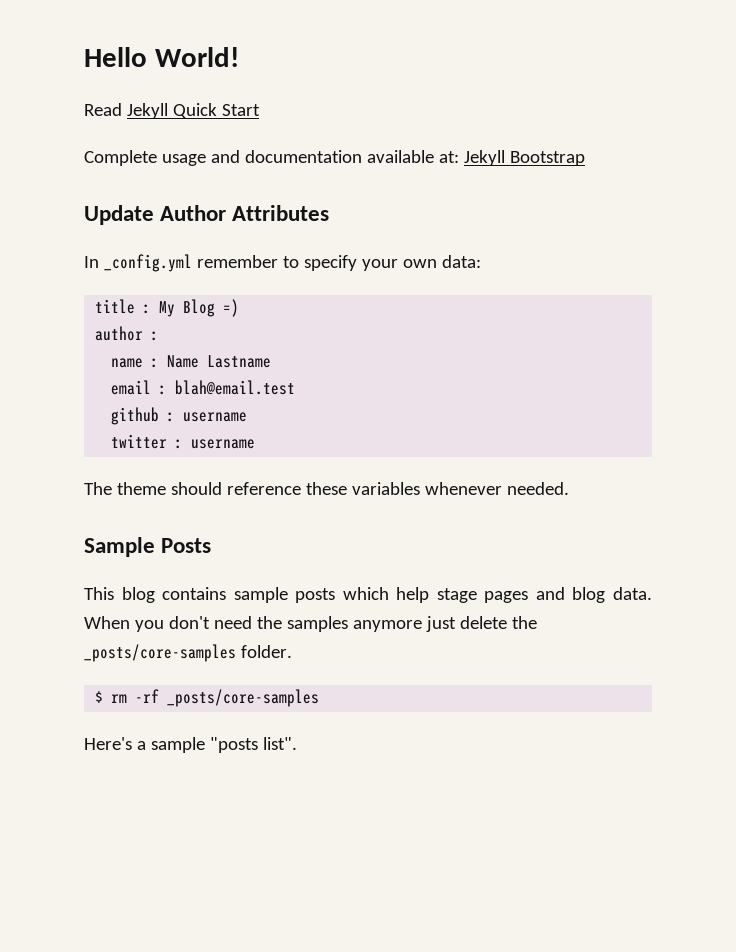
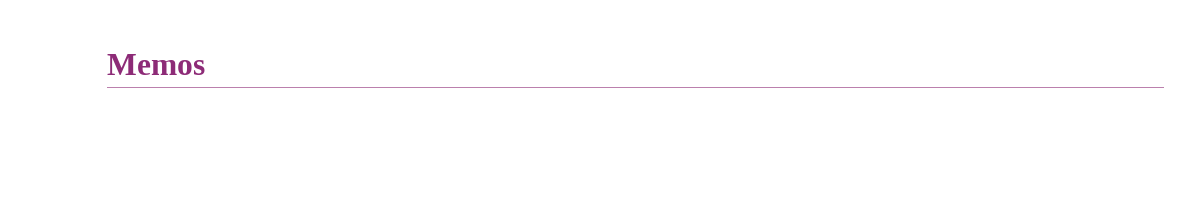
- Hello World!
- Read Jekyll Quick Start
- Complete usage and documentation available at: Jekyll Bootstrap
- Update Author Attributes
- In _config.yml remember to specify your own data:
- title : My Blog =)
- author :
- name : Name Lastname
- email : blah@email.test
- github : username
- twitter : username
- The theme should reference these variables whenever needed.
- Sample Posts
- This blog contains sample posts which help stage pages and blog data. When you don't need the samples anymore just delete the _posts/core-samples folder.
- $ rm -rf _posts/core-samples
- Here's a sample "posts list".
+ Memos

